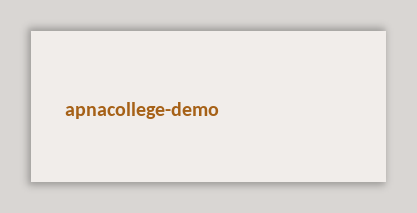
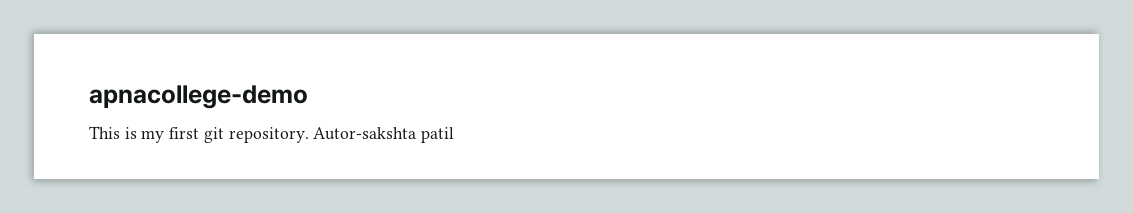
+ This is my first git repository. Autor-sakshta patil

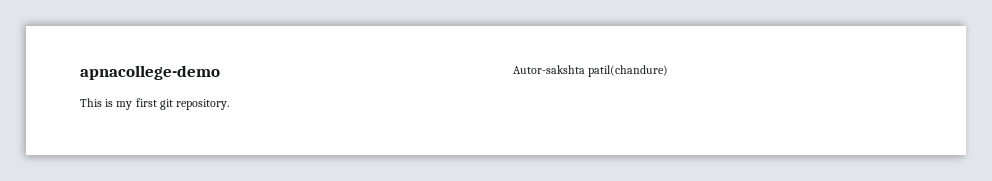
- This is my first git repository. Autor-sakshta patil
+ This is my first git repository.
+ Autor-sakshta patil(chandure)

